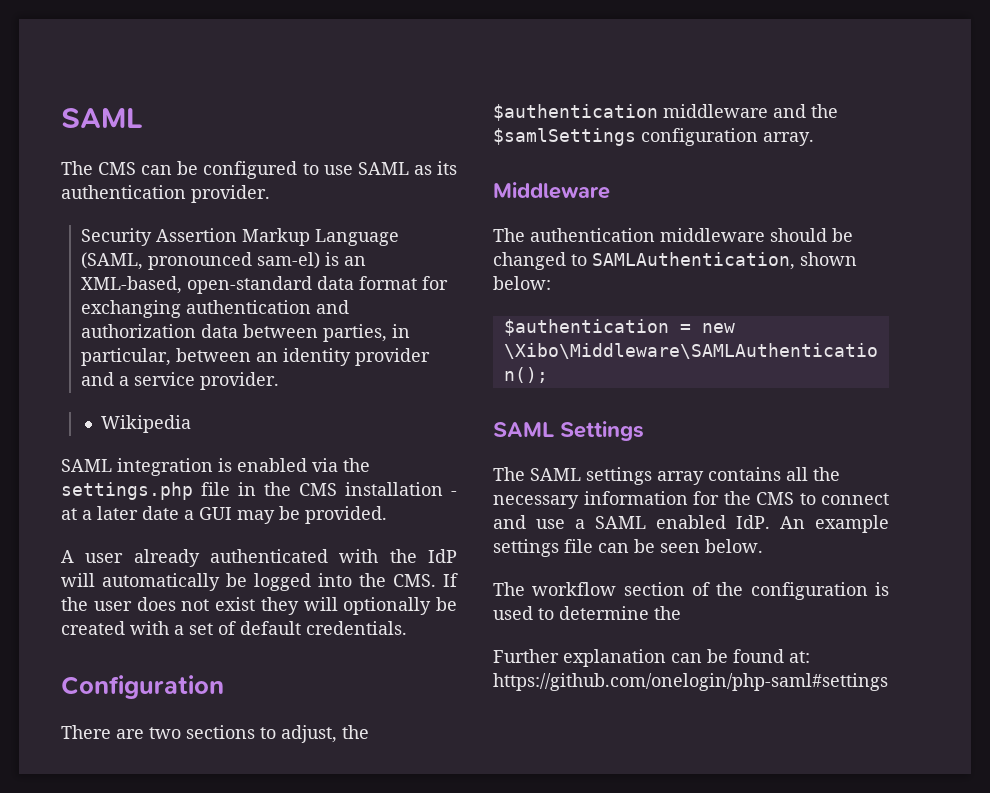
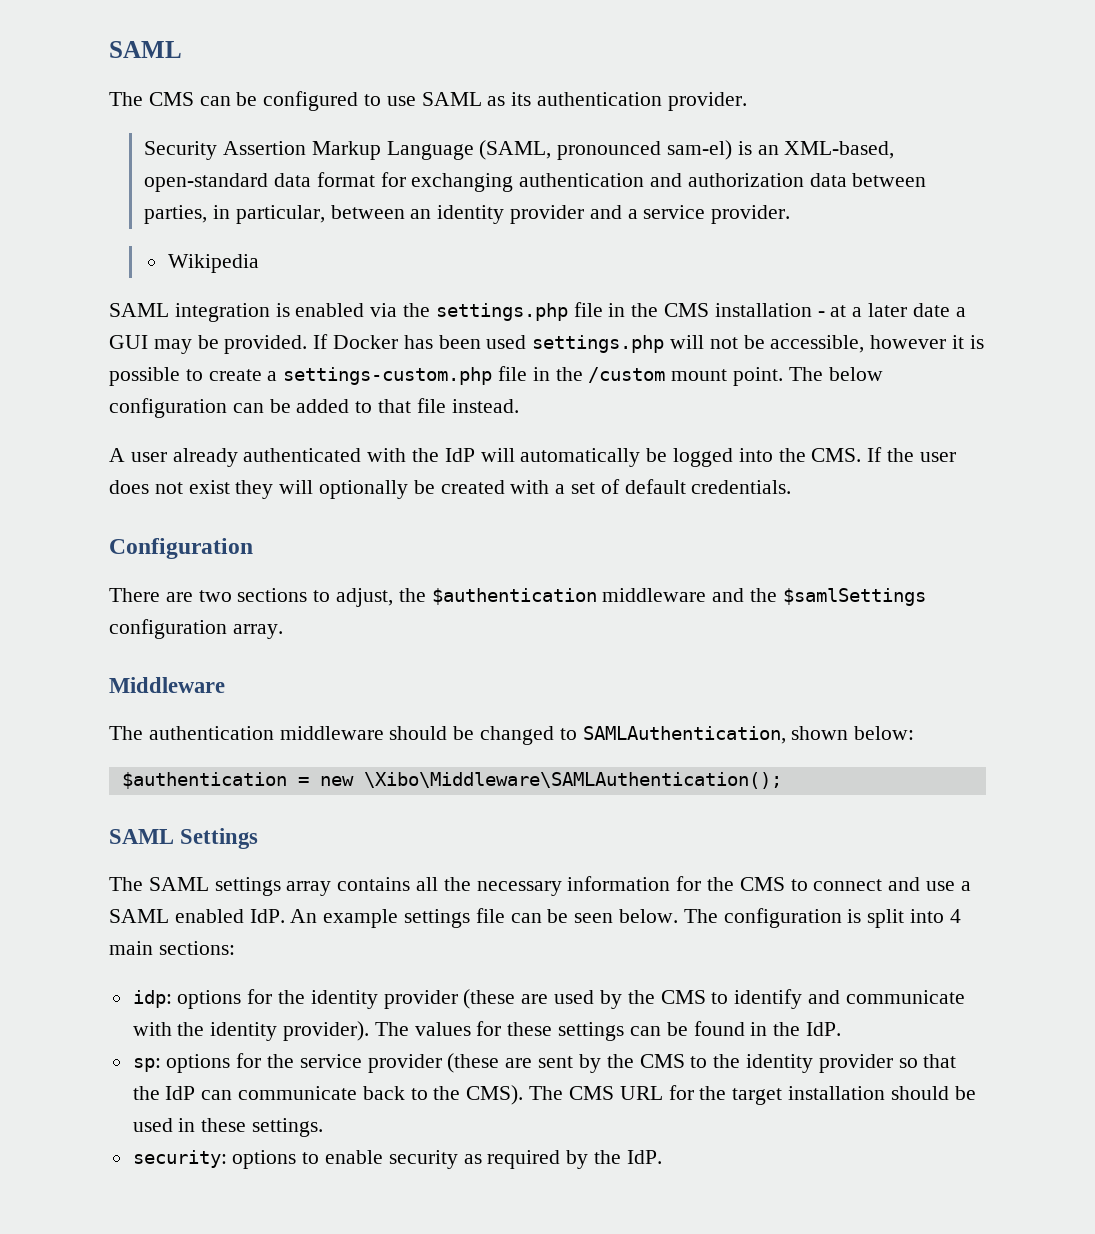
+ If Docker has been used settings.php will not be accessible, however it is possible to create a settings-custom.php file in the /custom mount point. The below configuration can be added to that file instead.
- The SAML settings array contains all the necessary information for the CMS to connect and use a SAML enabled IdP. An example settings file can be seen below.
- The workflow section of the configuration is used to determine the
- Further explanation can be found at: https://github.com/onelogin/php-saml#settings
+ The SAML settings array contains all the necessary information for the CMS to connect and use a SAML enabled IdP. An example settings file can be seen below. The configuration is split into 4 main sections:
+ idp: options for the identity provider (these are used by the CMS to identify and communicate with the identity provider). The values for these settings can be found in the IdP.
+ sp: options for the service provider (these are sent by the CMS to the identity provider so that the IdP can communicate back to the CMS). The CMS URL for the target installation should be used in these settings.
+ security: options to enable security as required by the IdP.

